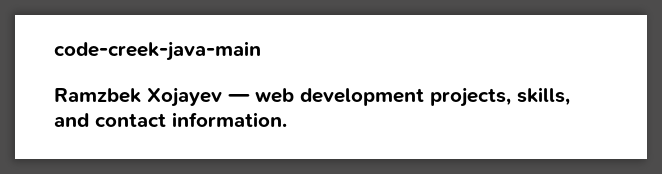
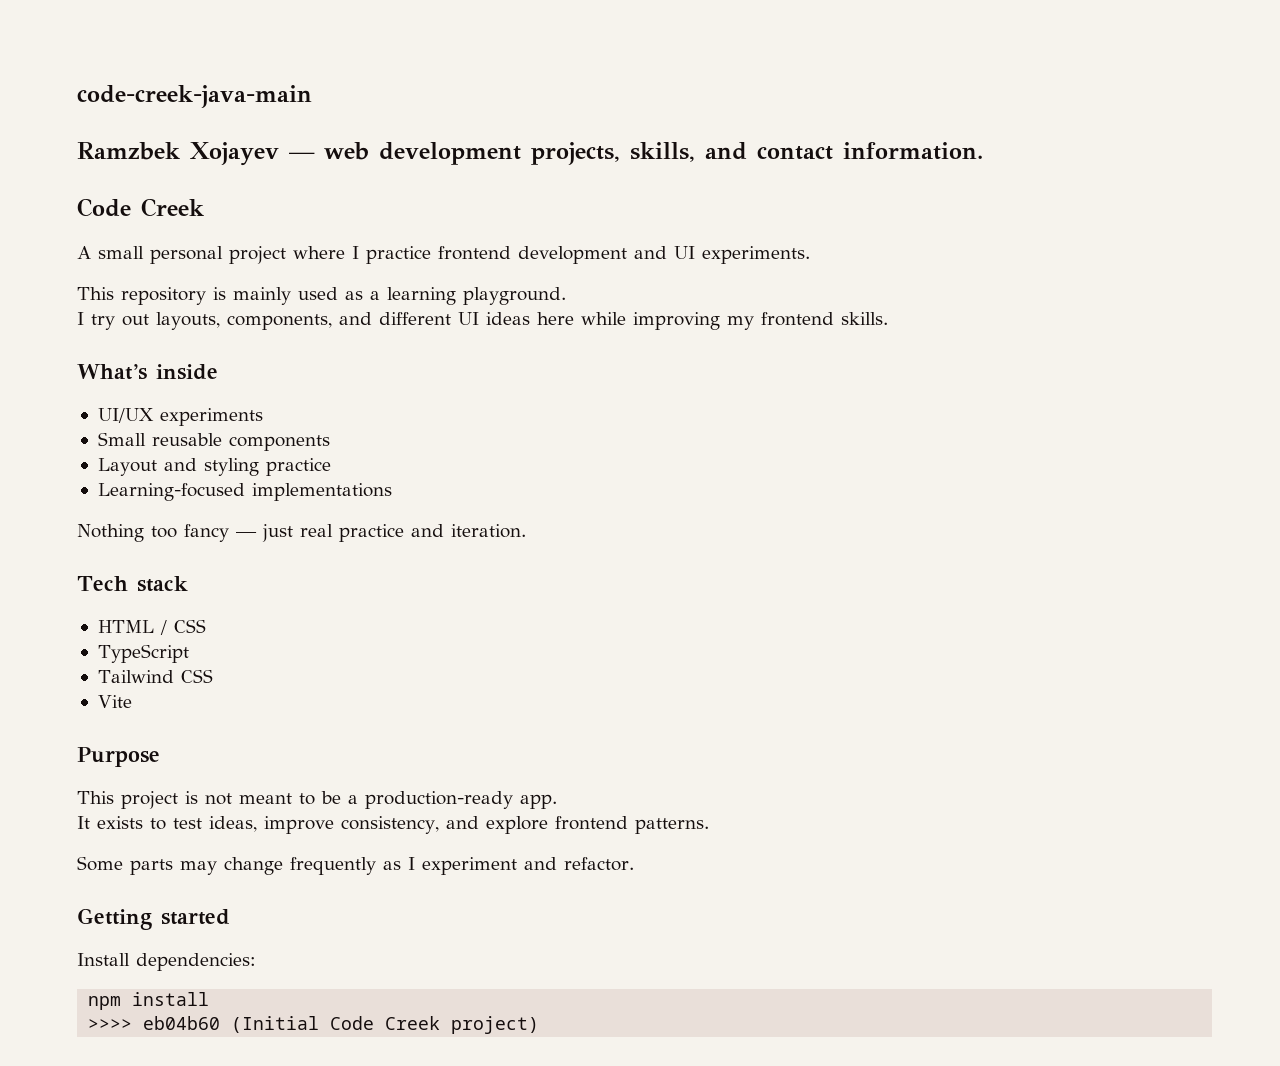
  Ramzbek Xojayev — web development projects, skills, and contact information.
+ Code Creek
+ A small personal project where I practice frontend development and UI experiments.
+ This repository is mainly used as a learning playground.
+ I try out layouts, components, and different UI ideas here while improving my frontend skills.
+ What’s inside
+ UI/UX experiments
+ Small reusable components
+ Layout and styling practice
+ Learning-focused implementations
+ Nothing too fancy — just real practice and iteration.
+ Tech stack
+ HTML / CSS
+ TypeScript
+ Tailwind CSS
+ Vite
+ Purpose
+ This project is not meant to be a production-ready app.
+ It exists to test ideas, improve consistency, and explore frontend patterns.
+ Some parts may change frequently as I experiment and refactor.
+ Getting started
+ Install dependencies:
+ npm install
+ >>>> eb04b60 (Initial Code Creek project)

